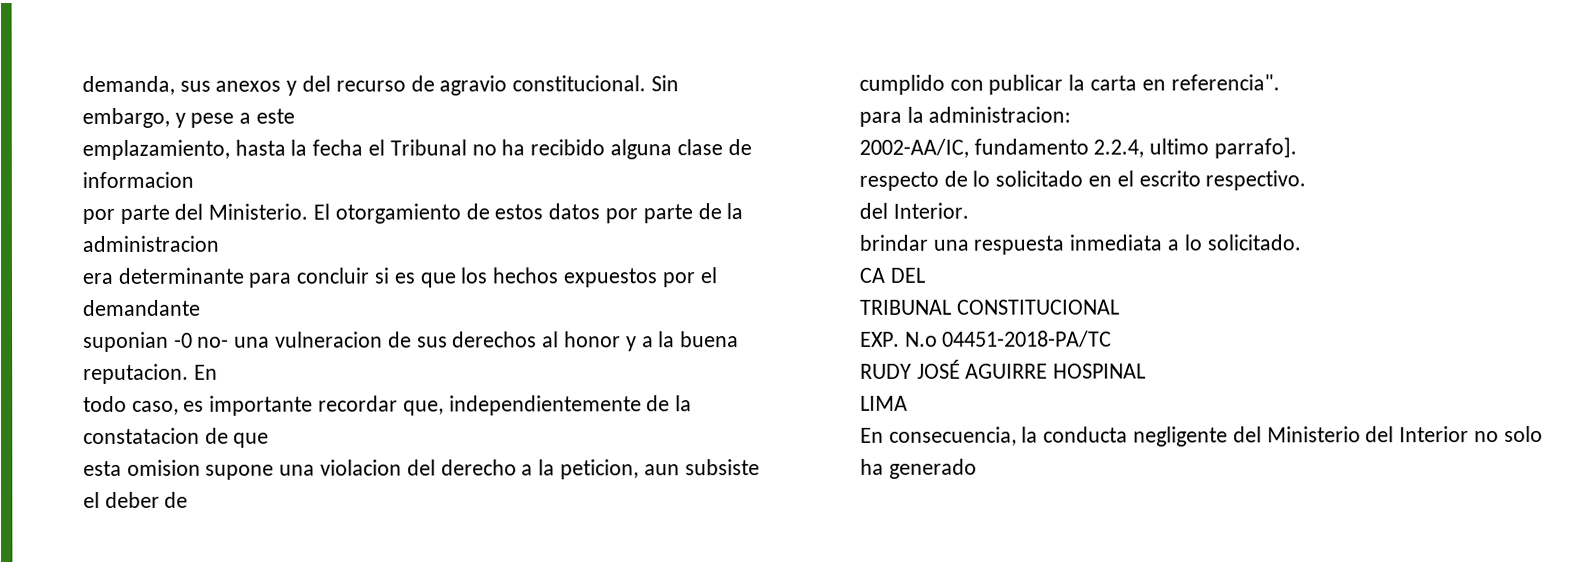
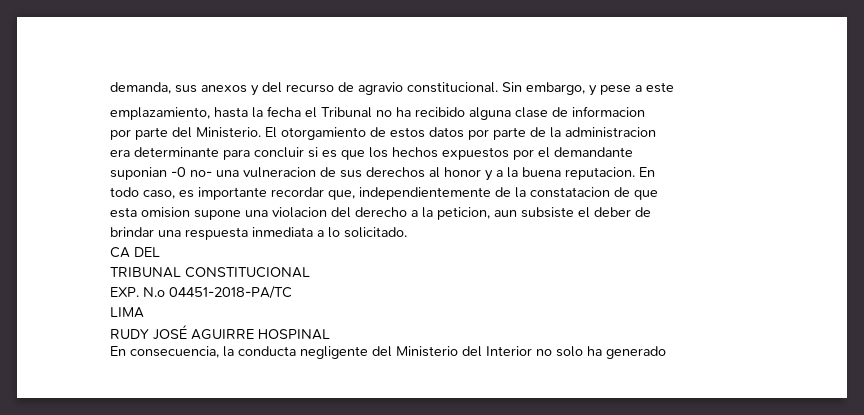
- cumplido con publicar la carta en referencia".
- para la administracion:
- 2002-AA/IC, fundamento 2.2.4, ultimo parrafo].
- respecto de lo solicitado en el escrito respectivo.
- del Interior.
+ LIMA
- LIMA

